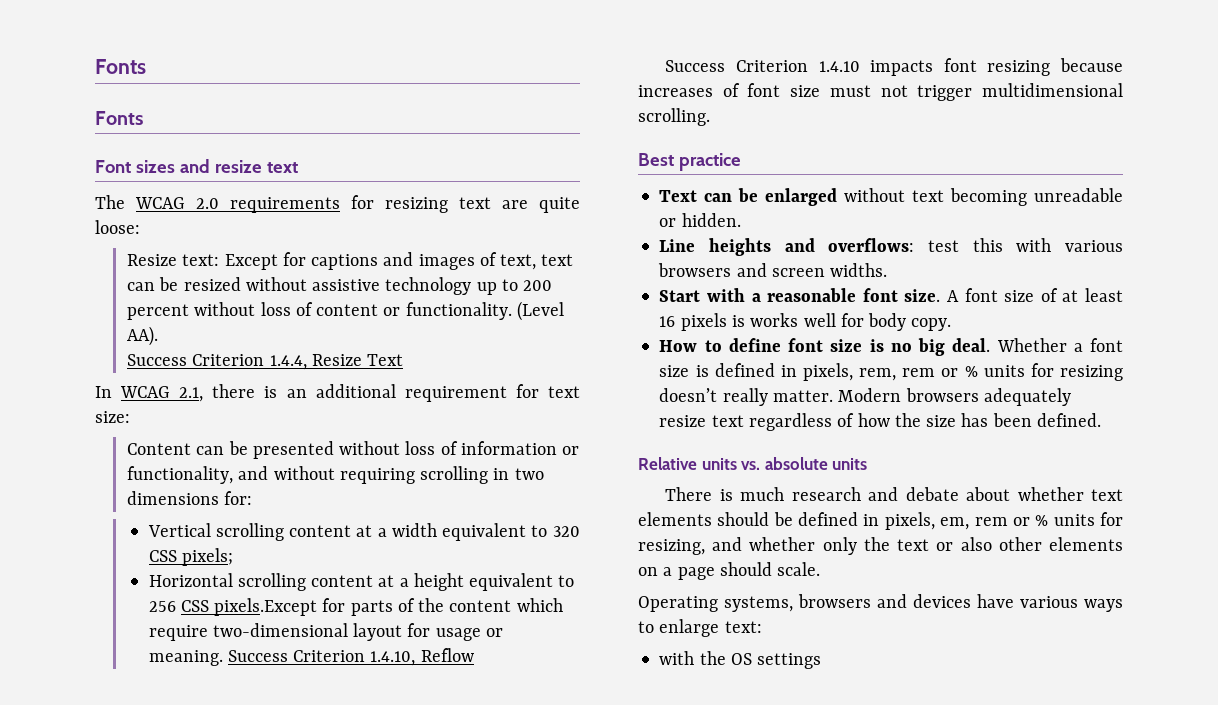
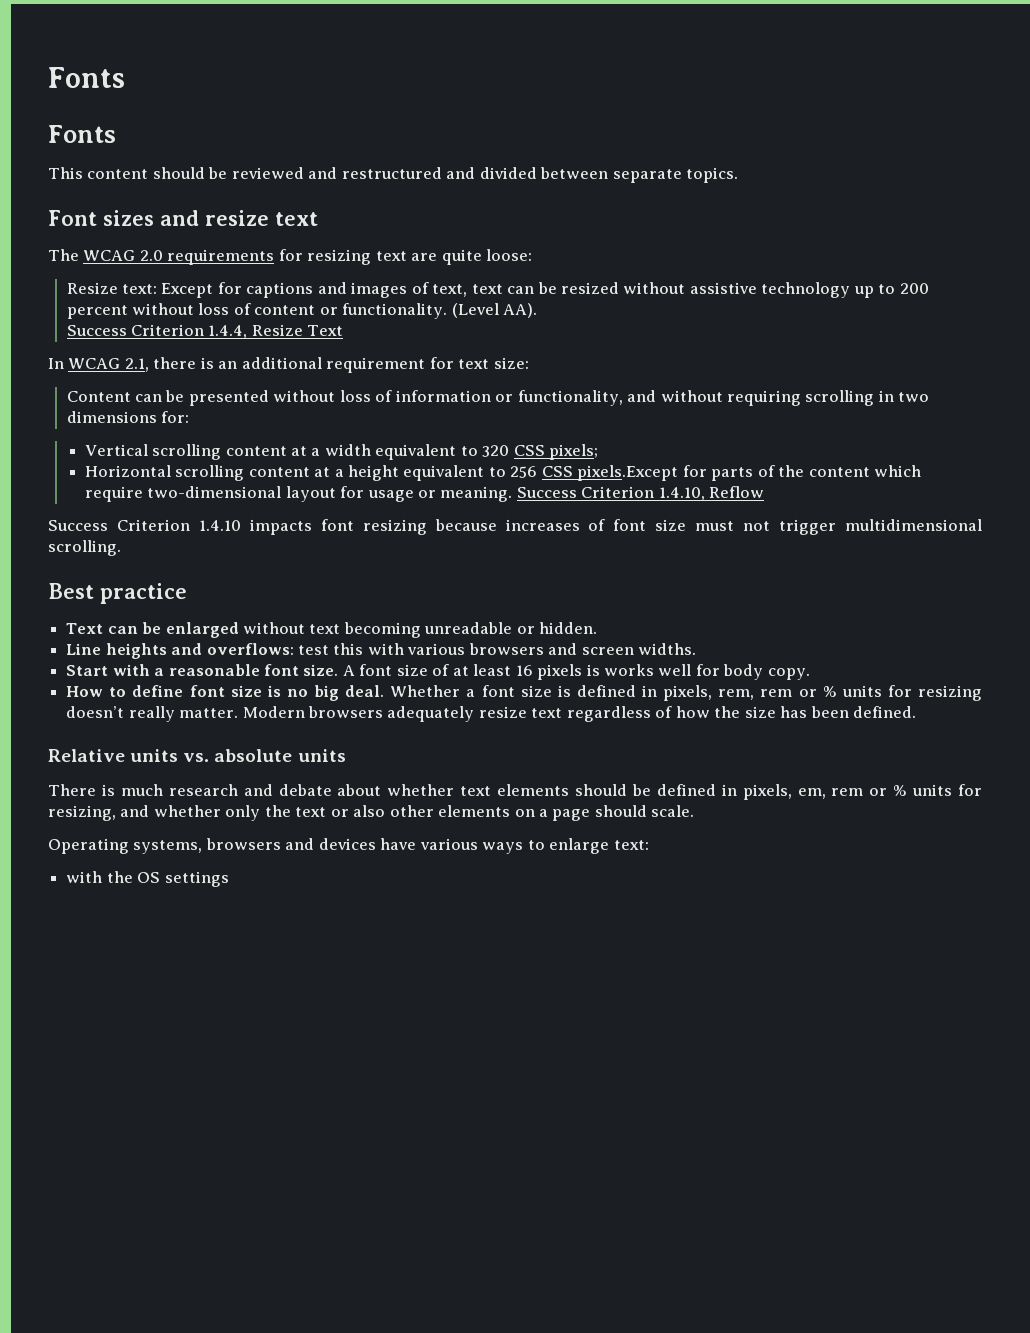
+ This content should be reviewed and restructured and divided between separate topics.

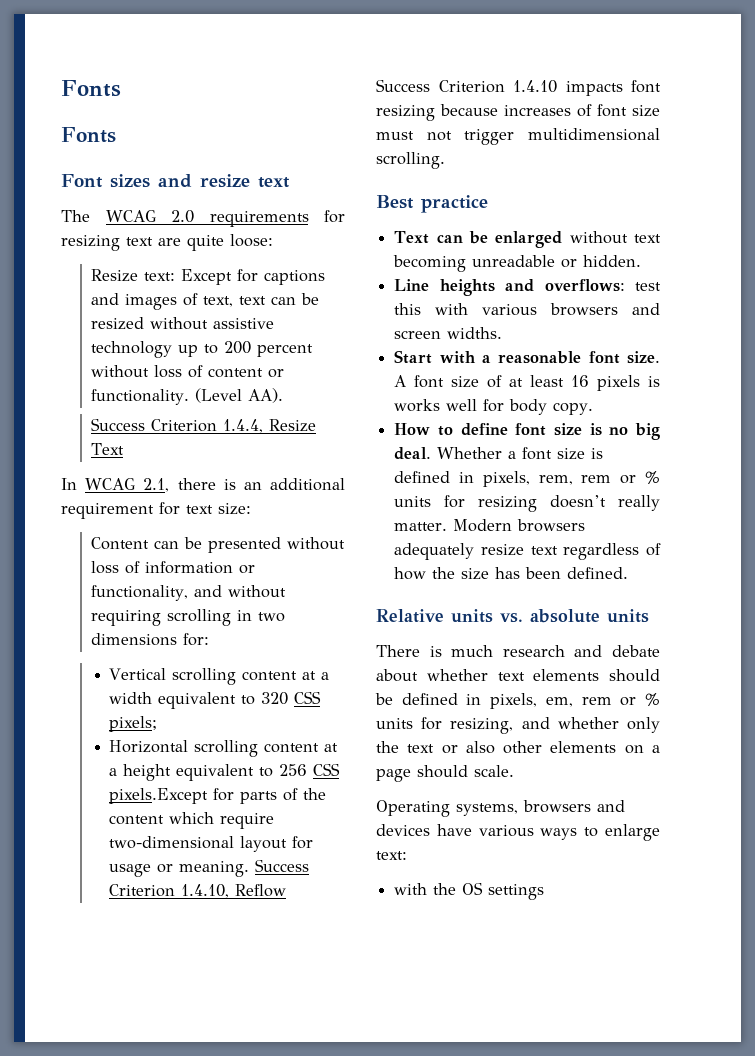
- This content should be reviewed and restructured and divided between separate topics.

